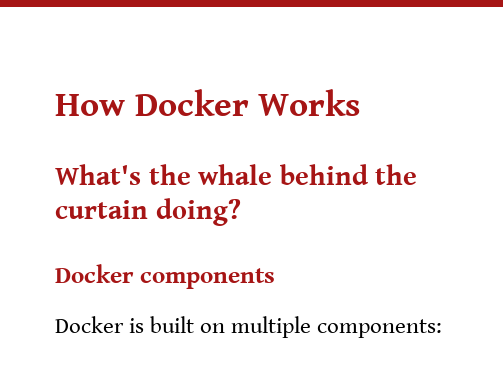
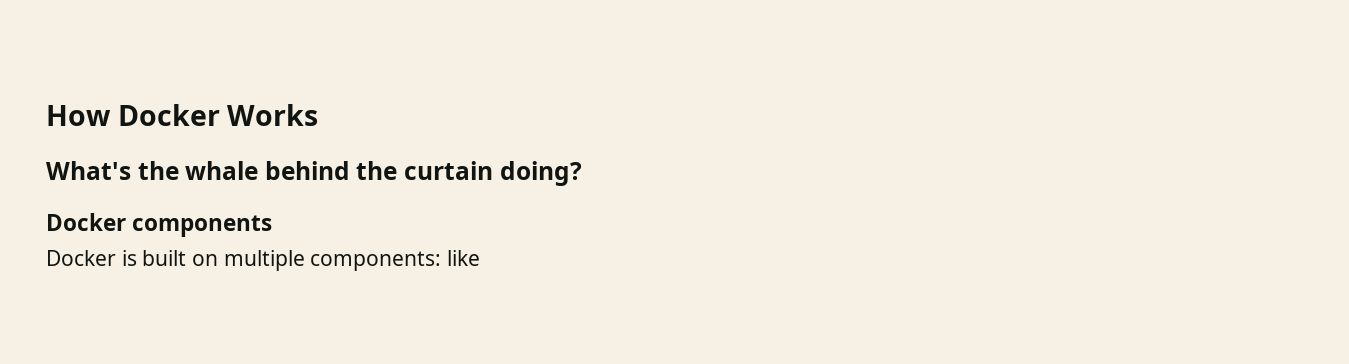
- Docker is built on multiple components:
+ Docker is built on multiple components: like

